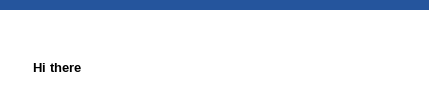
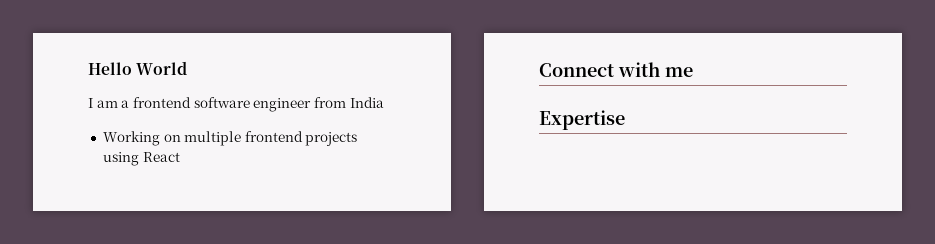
- Hi there
+ Hello World
+ I am a frontend software engineer from India
+ Working on multiple frontend projects using React
+ Connect with me
+ Expertise

